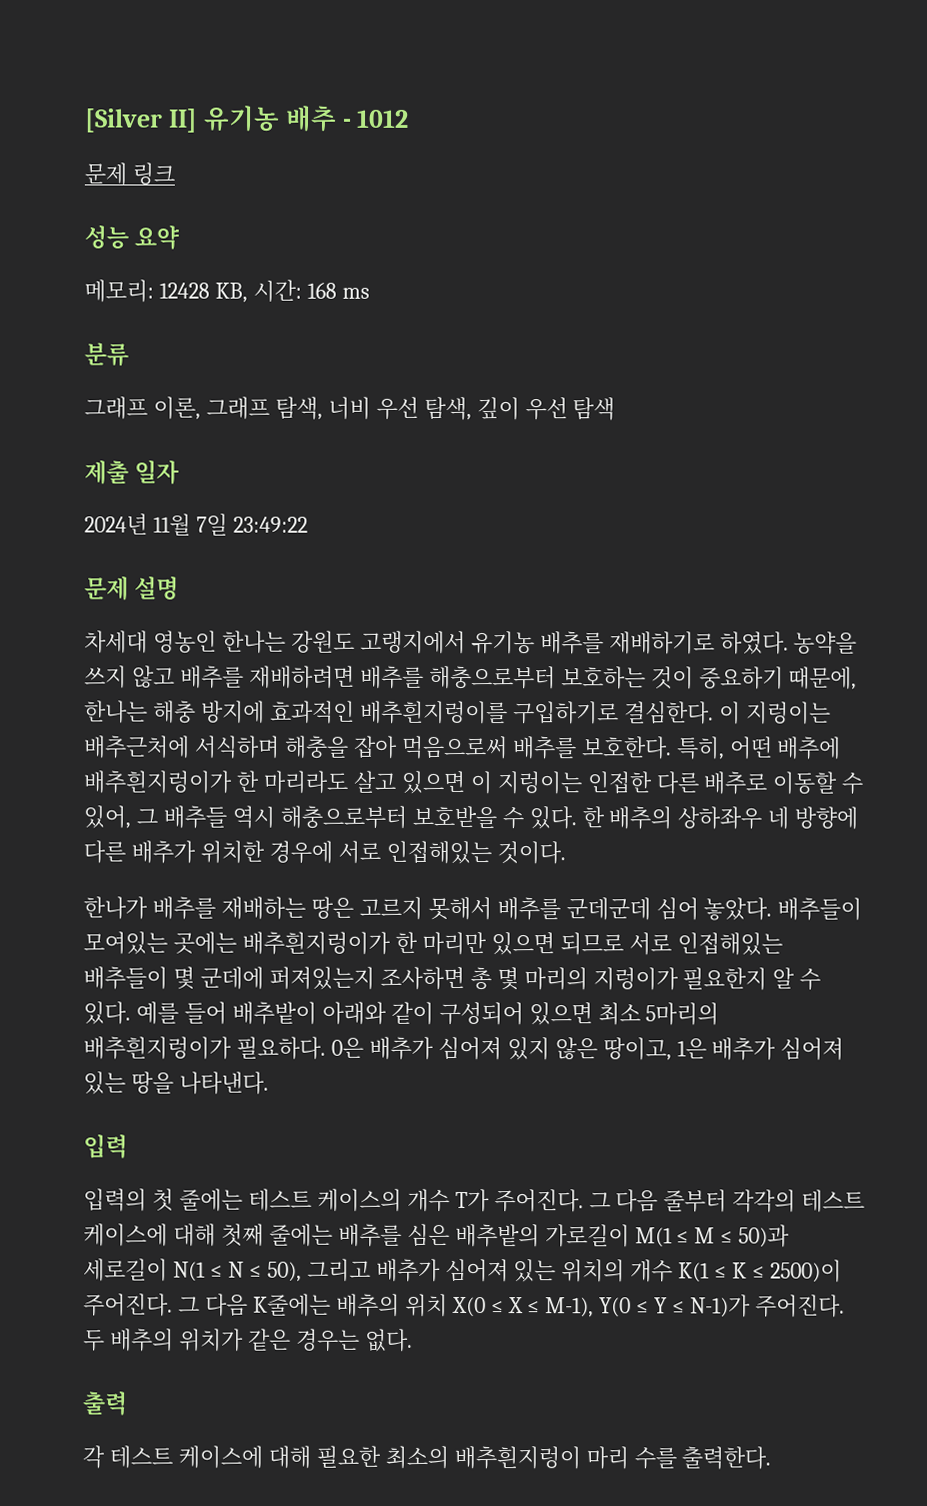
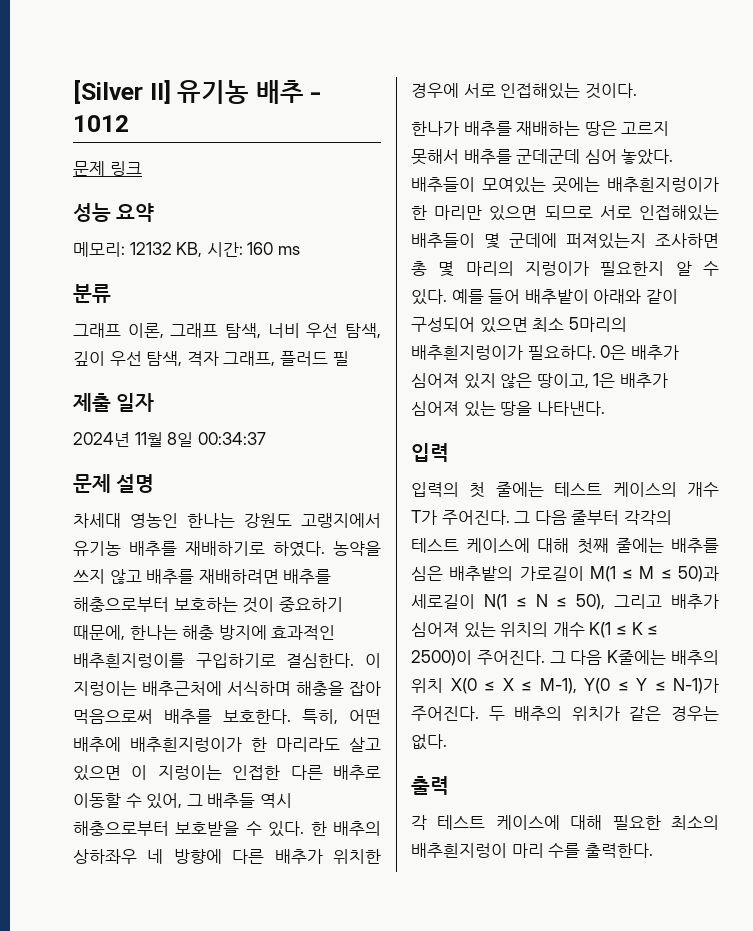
- 메모리: 12428 KB, 시간: 168 ms
+ 메모리: 12132 KB, 시간: 160 ms
- 그래프 이론, 그래프 탐색, 너비 우선 탐색, 깊이 우선 탐색
+ 그래프 이론, 그래프 탐색, 너비 우선 탐색, 깊이 우선 탐색, 격자 그래프, 플러드 필
- 2024년 11월 7일 23:49:22
+ 2024년 11월 8일 00:34:37

